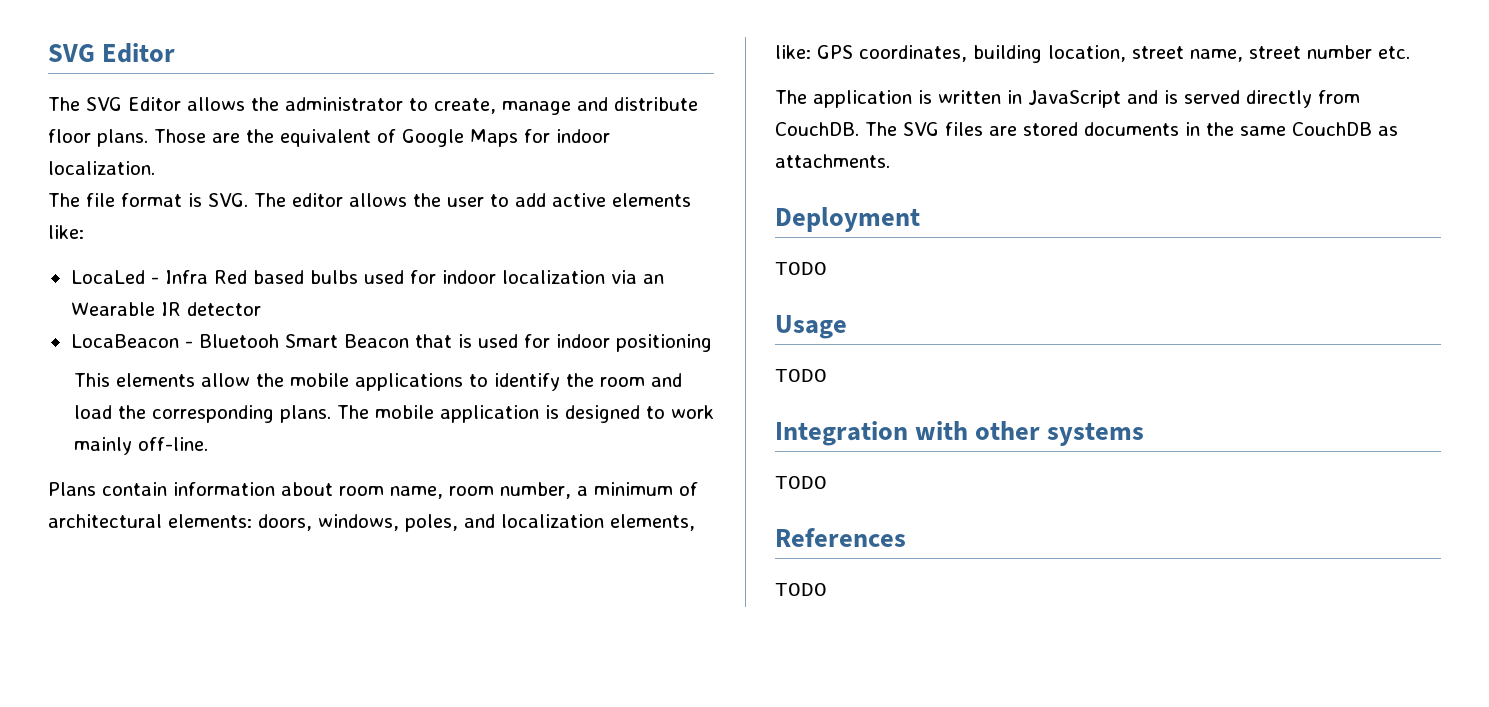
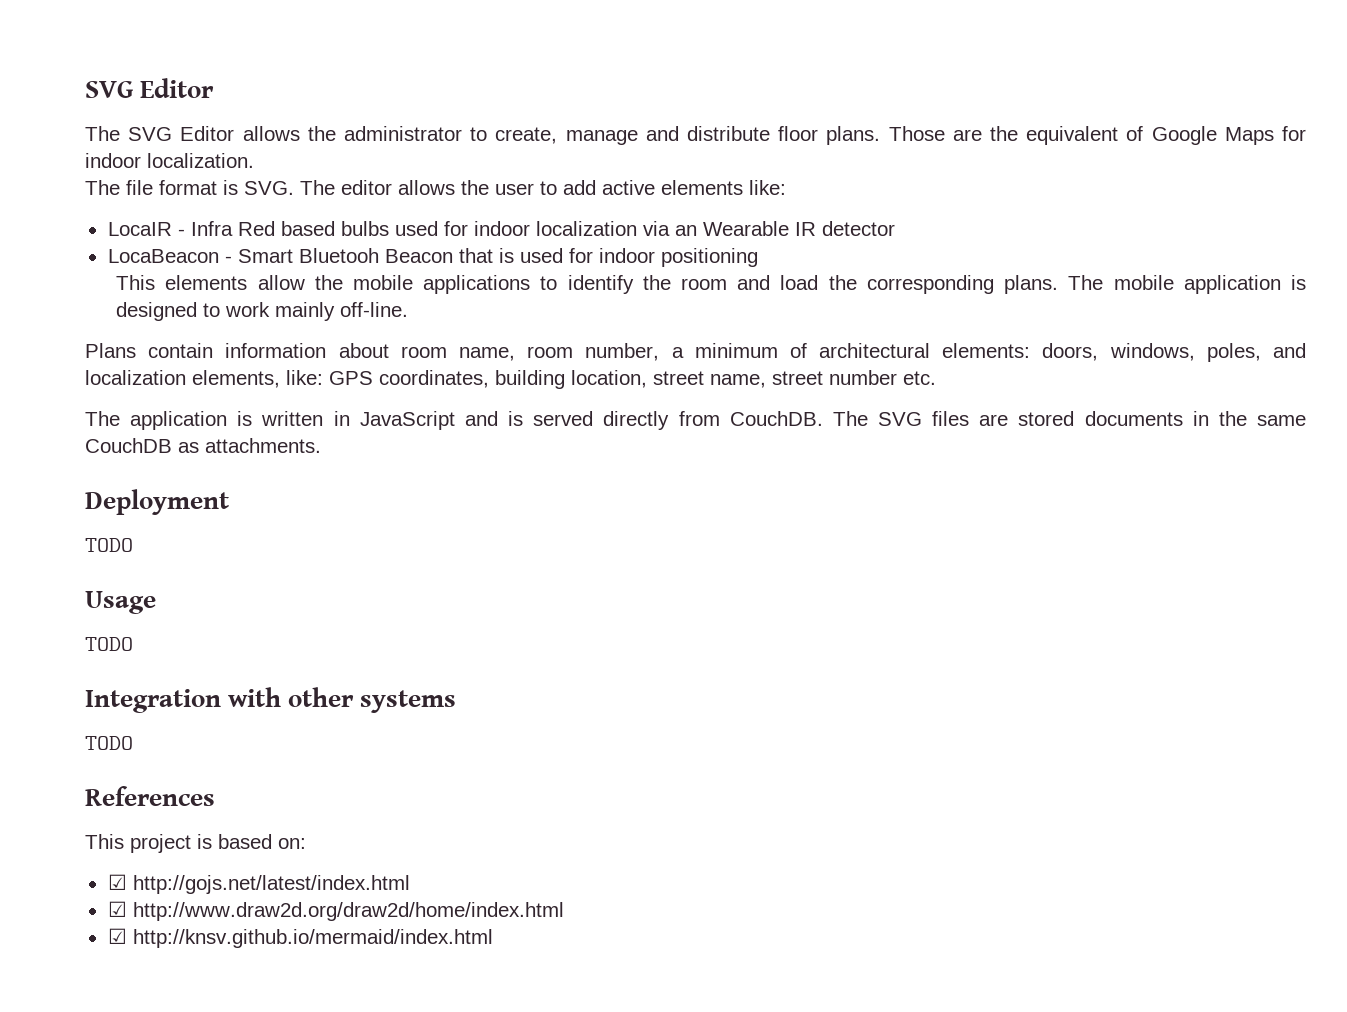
- LocaLed - Infra Red based bulbs used for indoor localization via an Wearable IR detector
+ LocaIR - Infra Red based bulbs used for indoor localization via an Wearable IR detector
- LocaBeacon - Bluetooh Smart Beacon that is used for indoor positioning
+ LocaBeacon - Smart Bluetooh Beacon that is used for indoor positioning
  References
- TODO
+ This project is based on:
+ ☑ http://gojs.net/latest/index.html
+ ☑ http://www.draw2d.org/draw2d/home/index.html
+ ☑ http://knsv.github.io/mermaid/index.html

